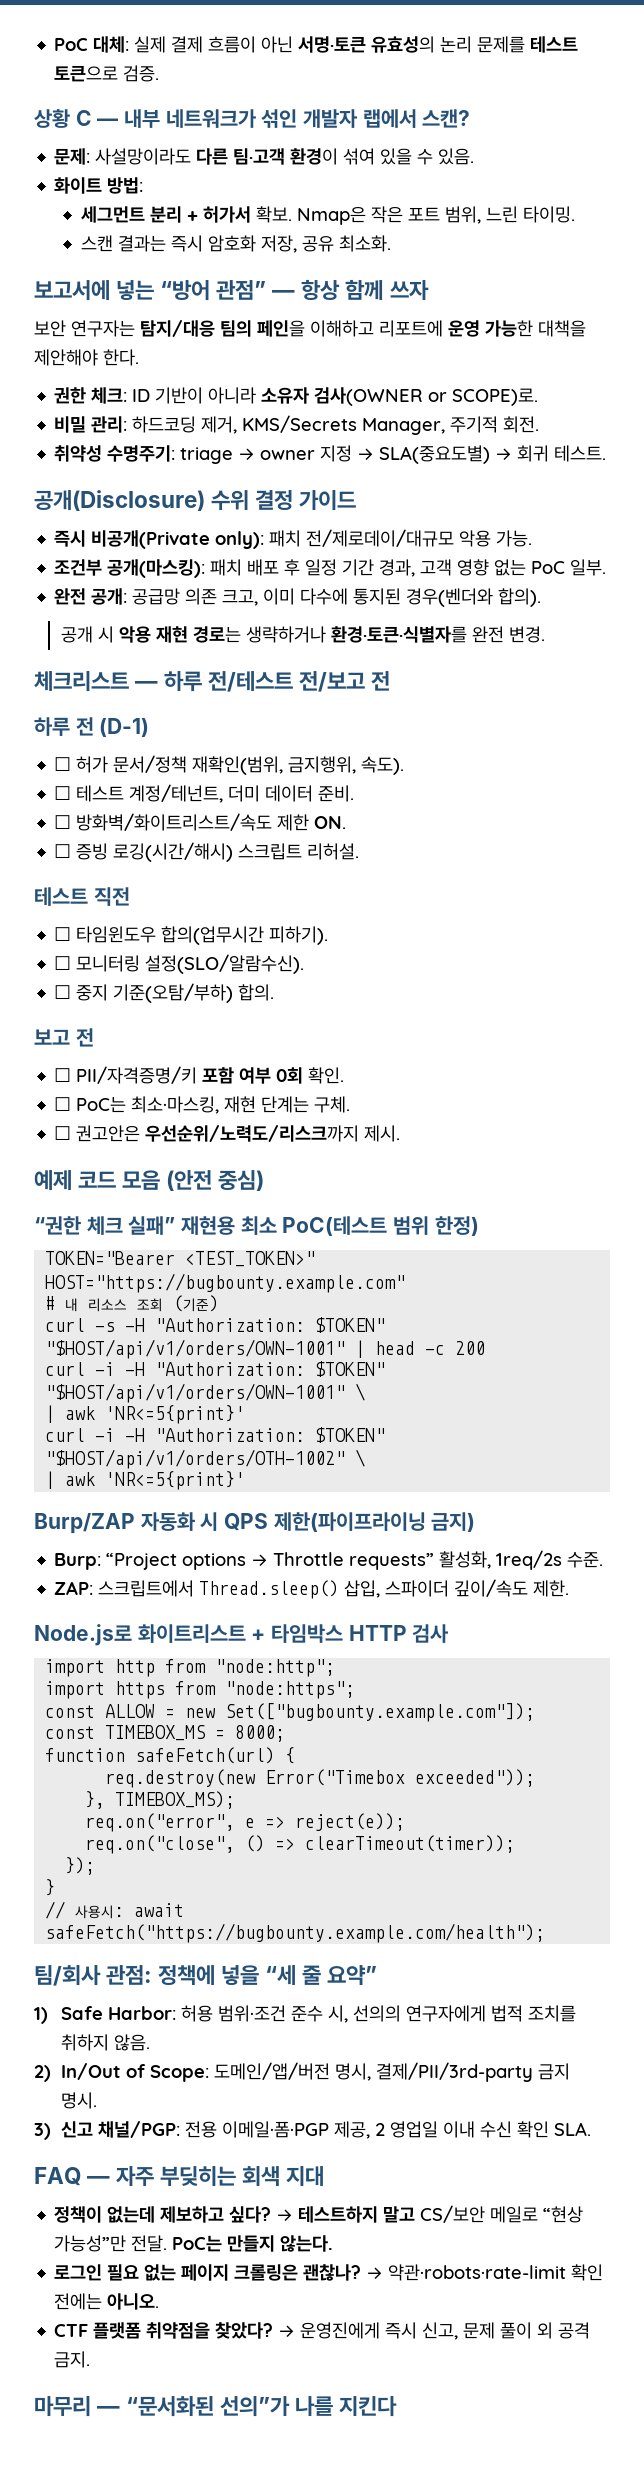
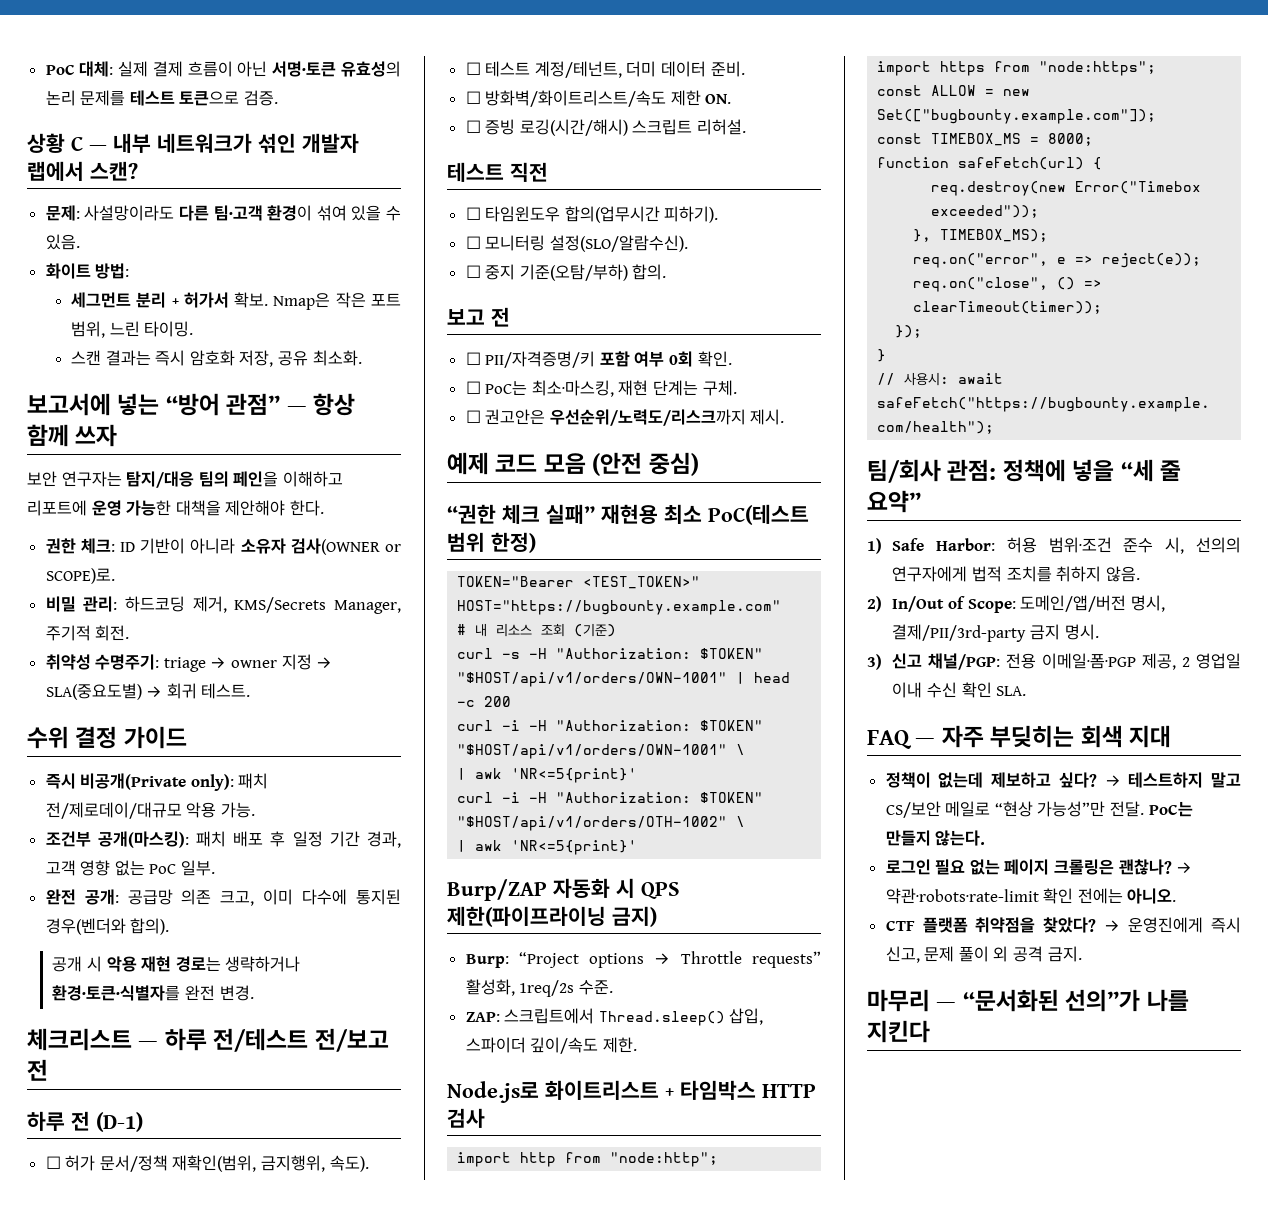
- 공개(Disclosure) 수위 결정 가이드
+ 수위 결정 가이드

